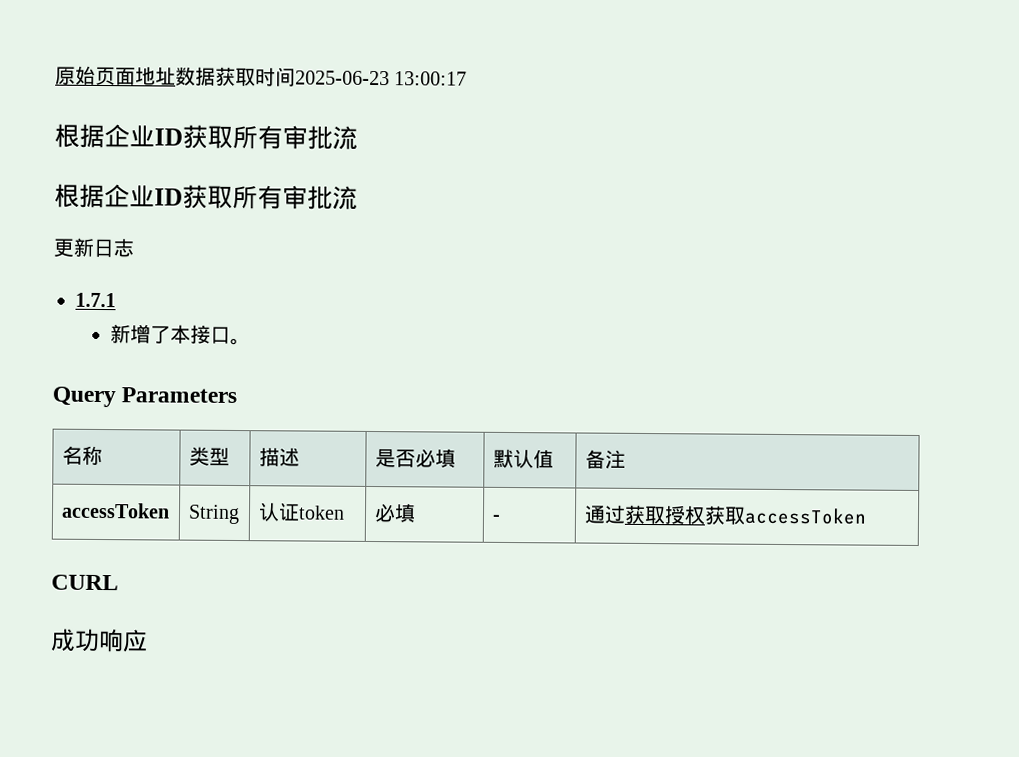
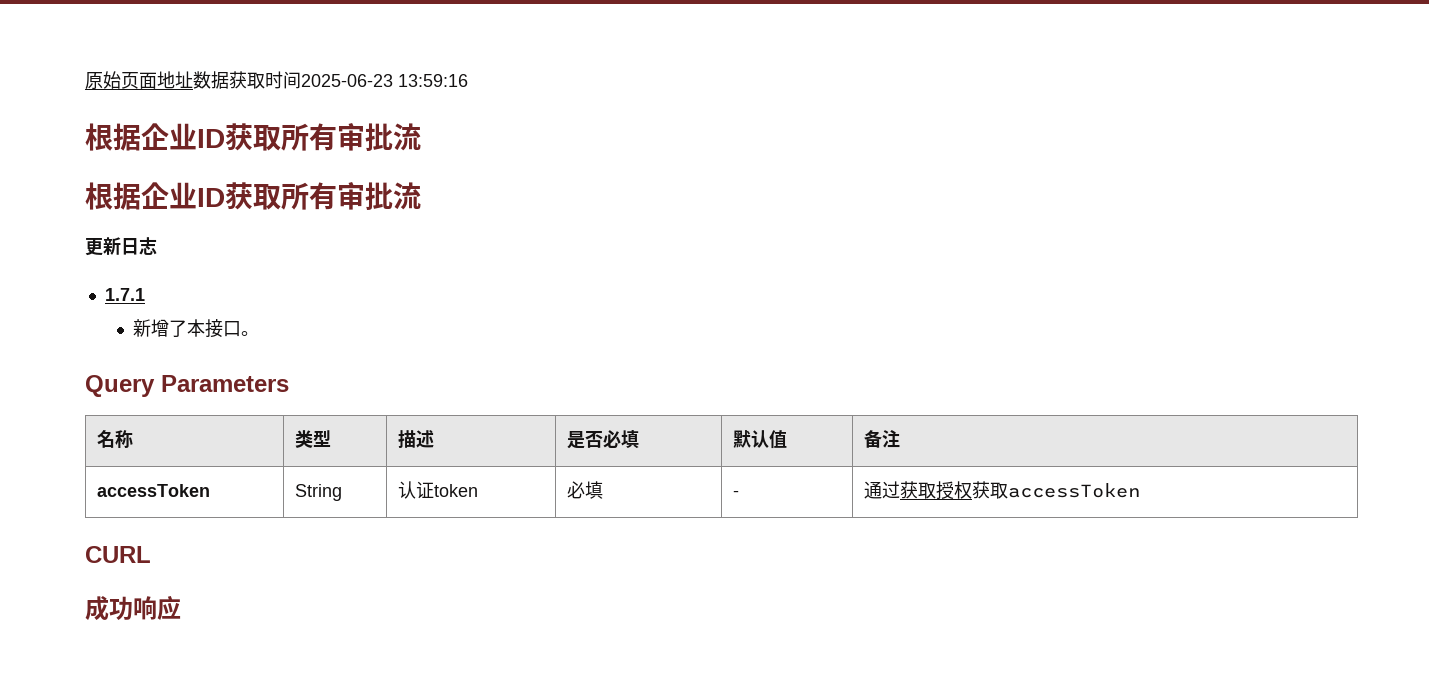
- 原始页面地址数据获取时间2025-06-23 13:00:17
+ 原始页面地址数据获取时间2025-06-23 13:59:16

